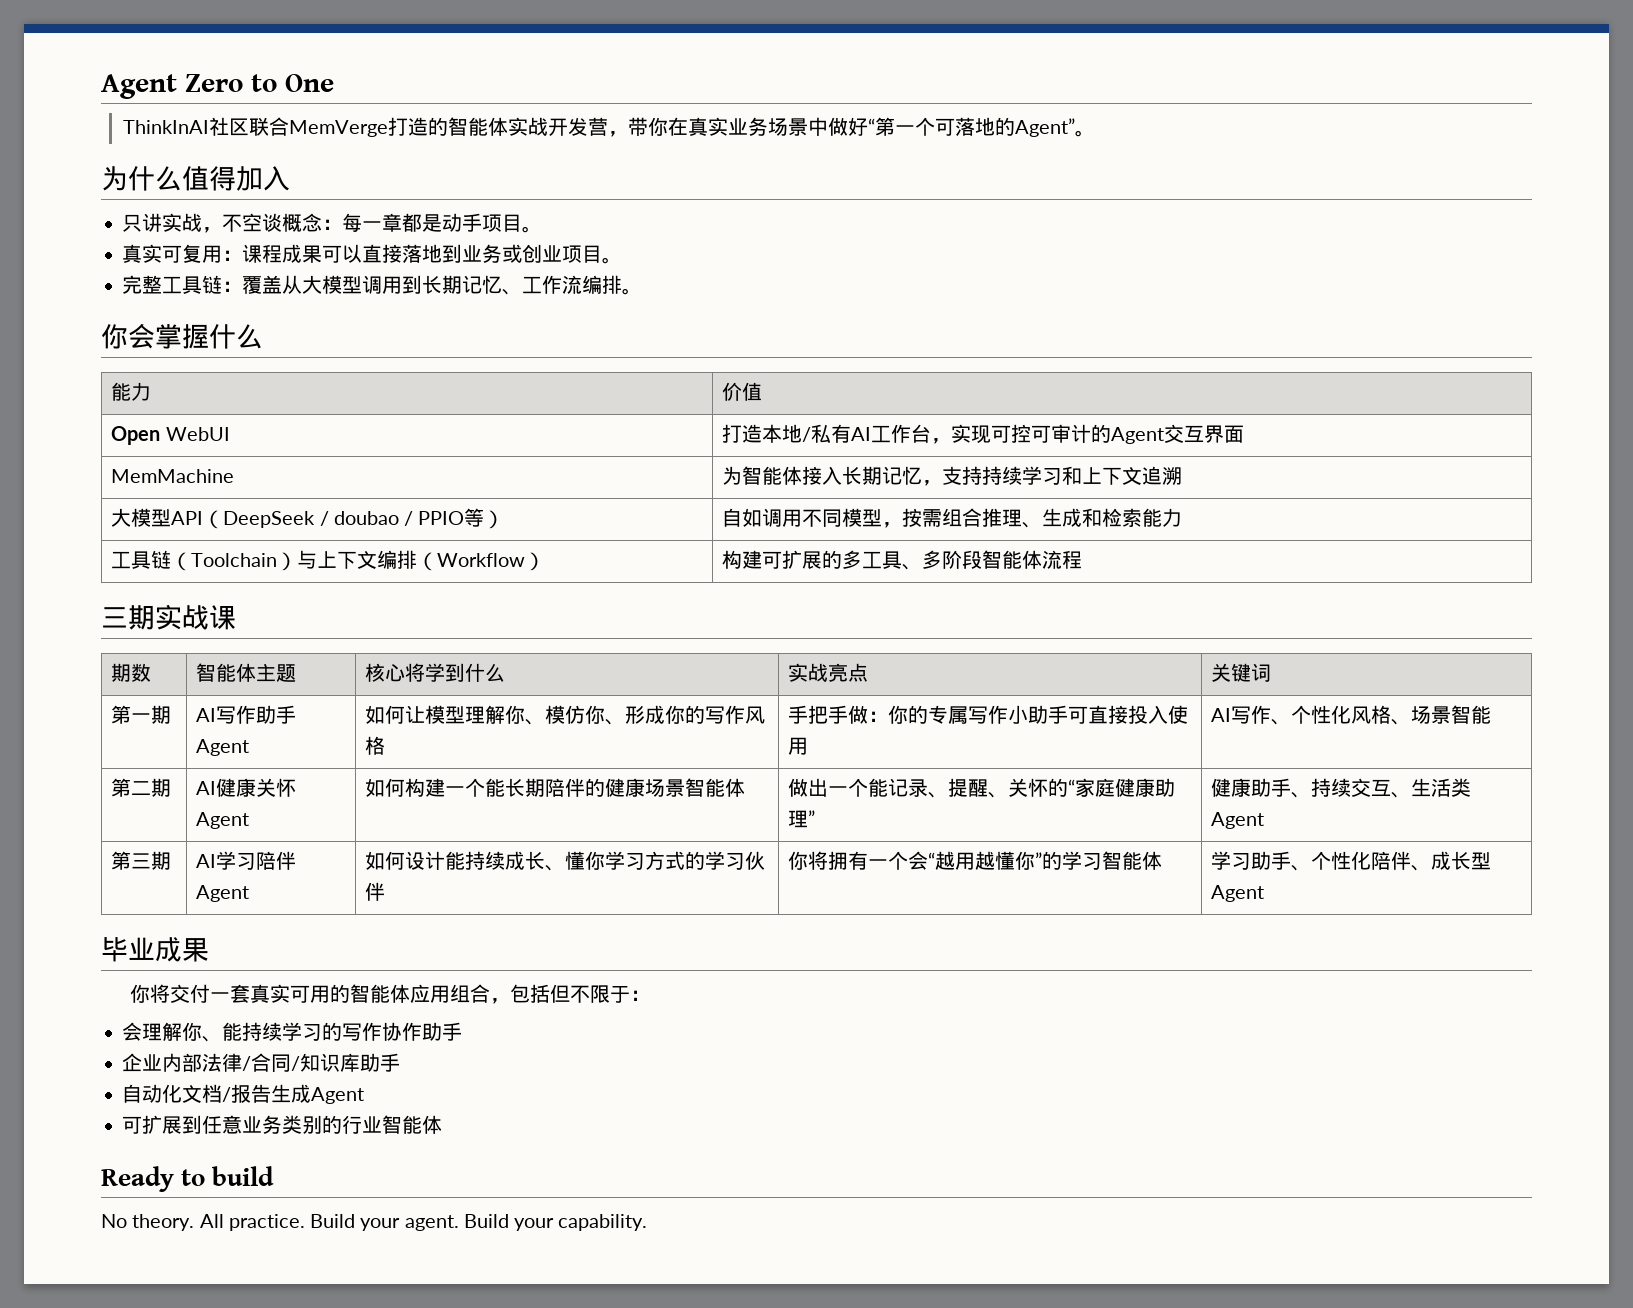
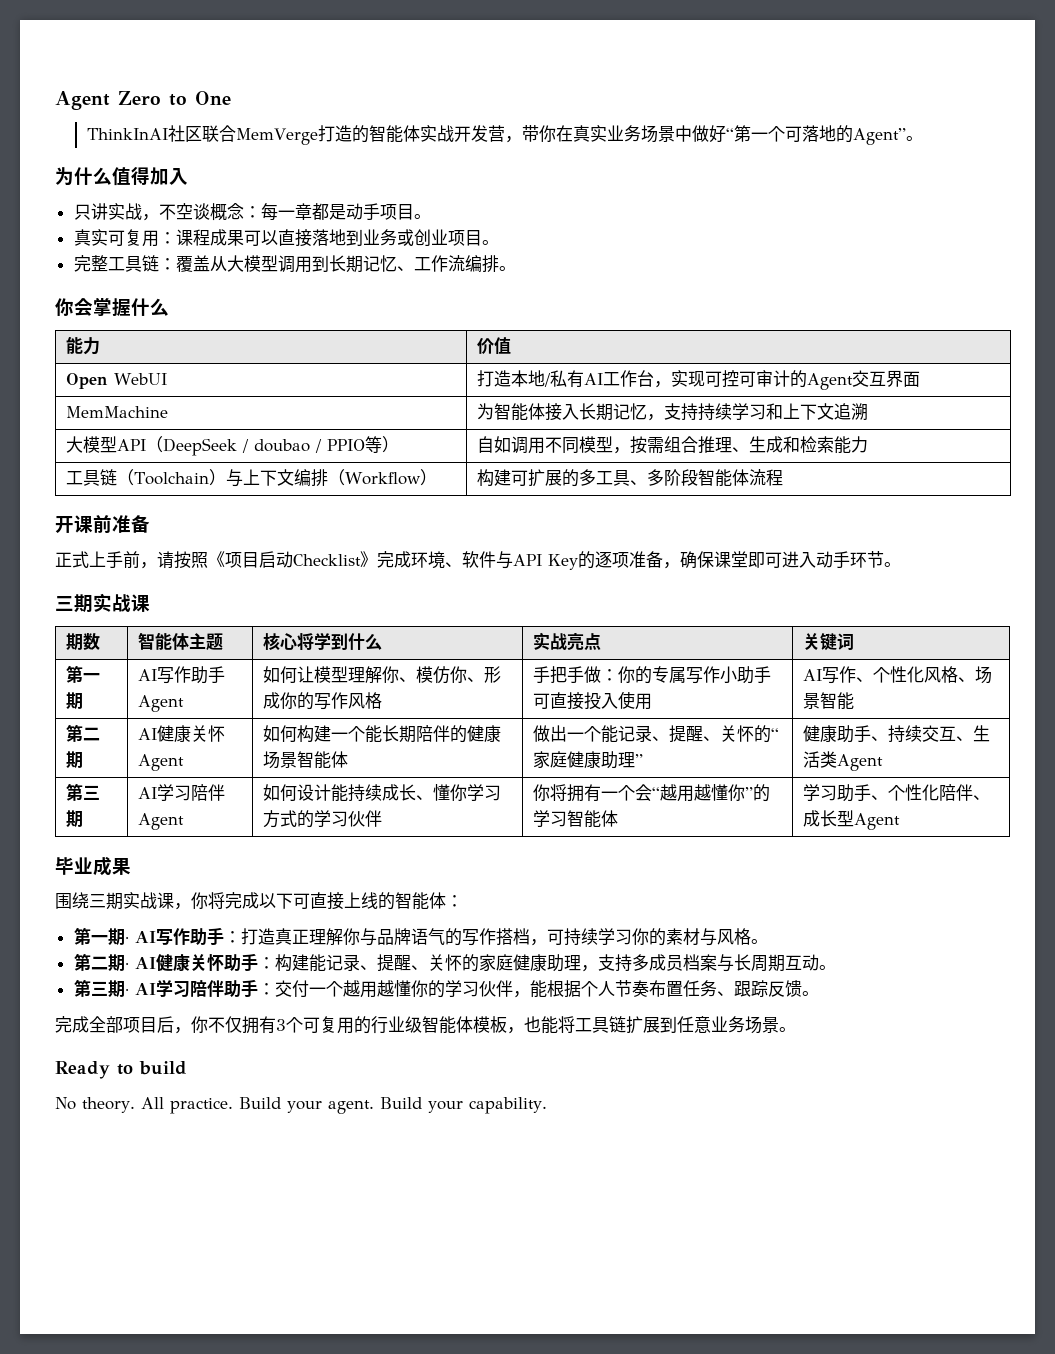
+ 开课前准备
+ 正式上手前，请按照《项目启动Checklist》完成环境、软件与API Key的逐项准备，确保课堂即可进入动手环节。
- 你将交付一套真实可用的智能体应用组合，包括但不限于：
- 会理解你、能持续学习的写作协作助手
- 企业内部法律/合同/知识库助手
- 自动化文档/报告生成Agent
- 可扩展到任意业务类别的行业智能体
+ 围绕三期实战课，你将完成以下可直接上线的智能体：
+ 第一期· AI写作助手：打造真正理解你与品牌语气的写作搭档，可持续学习你的素材与风格。
+ 第二期· AI健康关怀助手：构建能记录、提醒、关怀的家庭健康助理，支持多成员档案与长周期互动。
+ 第三期· AI学习陪伴助手：交付一个越用越懂你的学习伙伴，能根据个人节奏布置任务、跟踪反馈。
+ 完成全部项目后，你不仅拥有3个可复用的行业级智能体模板，也能将工具链扩展到任意业务场景。

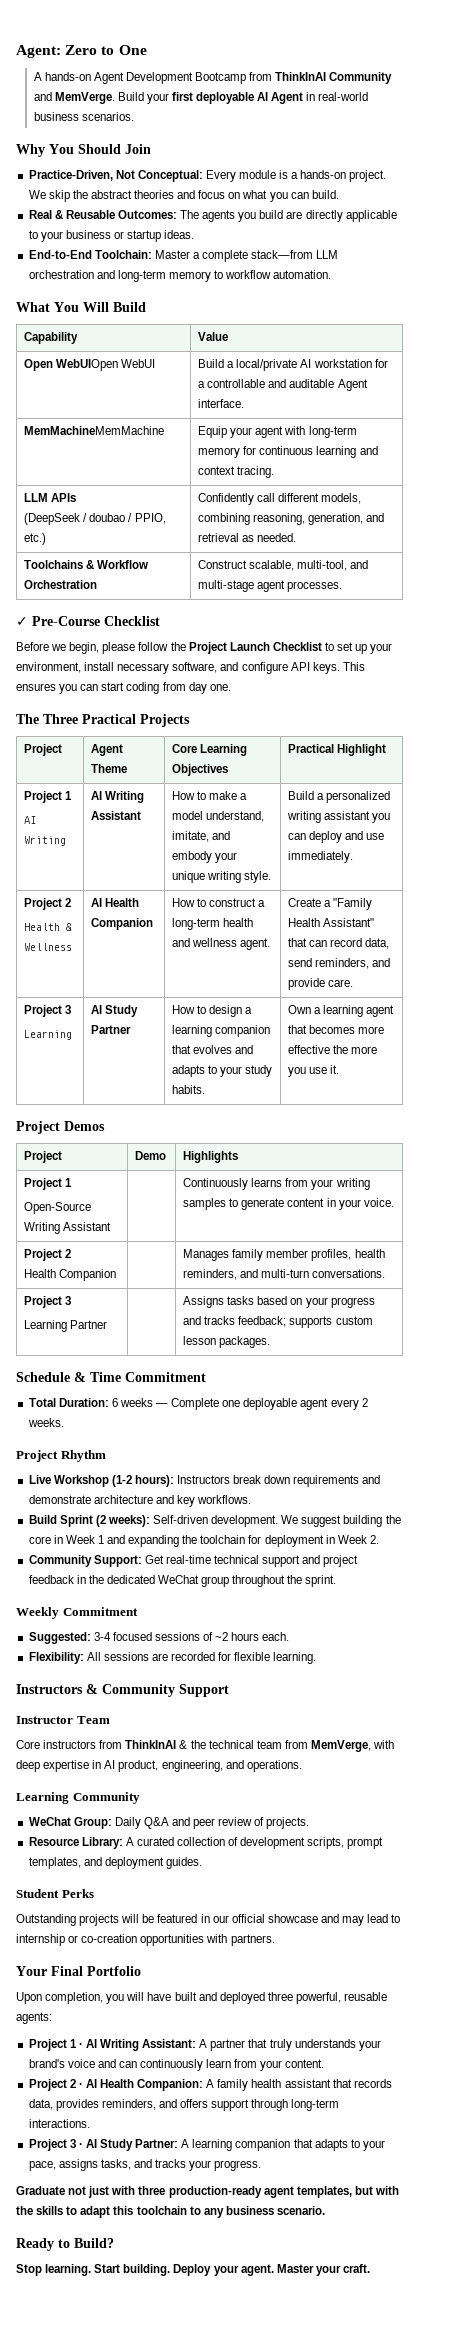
- Agent Zero to One
+ Agent: Zero to One
- ThinkInAI社区联合MemVerge打造的智能体实战开发营，带你在真实业务场景中做好“第一个可落地的Agent”。
- 为什么值得加入
- 只讲实战，不空谈概念：每一章都是动手项目。
- 真实可复用：课程成果可以直接落地到业务或创业项目。
- 完整工具链：覆盖从大模型调用到长期记忆、工作流编排。
- 你会掌握什么
- 能力 | 价值
+ A hands-on Agent Development Bootcamp from ThinkInAI Community and MemVerge. Build your first deployable AI Agent in real-world business scenarios.
+ Why You Should Join
+ Practice-Driven, Not Conceptual: Every module is a hands-on project. We skip the abstract theories and focus on what you can build.
+ Real & Reusable Outcomes: The agents you build are directly applicable to your business or startup ideas.
+ End-to-End Toolchain: Master a complete stack—from LLM orchestration and long-term memory to workflow automation.
+ What You Will Build
+ Capability | Value
- Open WebUI | 打造本地/私有AI工作台，实现可控可审计的Agent交互界面
- MemMachine | 为智能体接入长期记忆，支持持续学习和上下文追溯
- 大模型API（DeepSeek / doubao / PPIO等） | 自如调用不同模型，按需组合推理、生成和检索能力
- 工具链（Toolchain）与上下文编排（Workflow） | 构建可扩展的多工具、多阶段智能体流程
- 开课前准备
- 正式上手前，请按照《项目启动Checklist》完成环境、软件与API Key的逐项准备，确保课堂即可进入动手环节。
- 三期实战课
- 期数 | 智能体主题 | 核心将学到什么 | 实战亮点 | 关键词
- 第一期 | AI写作助手Agent | 如何让模型理解你、模仿你、形成你的写作风格 | 手把手做：你的专属写作小助手可直接投入使用 | AI写作、个性化风格、场景智能
- 第二期 | AI健康关怀Agent | 如何构建一个能长期陪伴的健康场景智能体 | 做出一个能记录、提醒、关怀的“家庭健康助理” | 健康助手、持续交互、生活类Agent
- 第三期 | AI学习陪伴Agent | 如何设计能持续成长、懂你学习方式的学习伙伴 | 你将拥有一个会“越用越懂你”的学习智能体 | 学习助手、个性化陪伴、成长型Agent
- 毕业成果
- 围绕三期实战课，你将完成以下可直接上线的智能体：
- 第一期· AI写作助手：打造真正理解你与品牌语气的写作搭档，可持续学习你的素材与风格。
- 第二期· AI健康关怀助手：构建能记录、提醒、关怀的家庭健康助理，支持多成员档案与长周期互动。
- 第三期· AI学习陪伴助手：交付一个越用越懂你的学习伙伴，能根据个人节奏布置任务、跟踪反馈。
- 完成全部项目后，你不仅拥有3个可复用的行业级智能体模板，也能将工具链扩展到任意业务场景。
- Ready to build
- No theory. All practice. Build your agent. Build your capability.
+ Open WebUIOpen WebUI | Build a local/private AI workstation for a controllable and auditable Agent interface.
+ MemMachineMemMachine | Equip your agent with long-term memory for continuous learning and context tracing.
+ LLM APIs
+ (DeepSeek / doubao / PPIO, etc.) | Confidently call different models, combining reasoning, generation, and retrieval as needed.
+ Toolchains & Workflow Orchestration | Construct scalable, multi-tool, and multi-stage agent processes.
+ ✓ Pre-Course Checklist
+ Before we begin, please follow the Project Launch Checklist to set up your environment, install necessary software, and configure API keys. This ensures you can start coding from day one.
+ The Three Practical Projects
+ Project | Agent Theme | Core Learning Objectives | Practical Highlight
+ Project 1
+ AI Writing | AI Writing Assistant | How to make a model understand, imitate, and embody your unique writing style. | Build a personalized writing assistant you can deploy and use immediately.
+ Project 2
+ Health & Wellness | AI Health Companion | How to construct a long-term health and wellness agent. | Create a "Family Health Assistant" that can record data, send reminders, and provide care.
+ Project 3
+ Learning | AI Study Partner | How to design a learning companion that evolves and adapts to your study habits. | Own a learning agent that becomes more effective the more you use it.
+ Project Demos
+ Project | Demo | Highlights
+ Project 1
+ Open-Source Writing Assistant | | Continuously learns from your writing samples to generate content in your voice.
+ Project 2
+ Health Companion | | Manages family member profiles, health reminders, and multi-turn conversations.
+ Project 3
+ Learning Partner | | Assigns tasks based on your progress and tracks feedback; supports custom lesson packages.
+ Schedule & Time Commitment
+ Total Duration: 6 weeks — Complete one deployable agent every 2 weeks.
+ Project Rhythm
+ Live Workshop (1-2 hours): Instructors break down requirements and demonstrate architecture and key workflows.
+ Build Sprint (2 weeks): Self-driven development. We suggest building the core in Week 1 and expanding the toolchain for deployment in Week 2.
+ Community Support: Get real-time technical support and project feedback in the dedicated WeChat group throughout the sprint.
+ Weekly Commitment
+ Suggested: 3-4 focused sessions of ~2 hours each.
+ Flexibility: All sessions are recorded for flexible learning.
+ Instructors & Community Support
+ Instructor Team
+ Core instructors from ThinkInAI & the technical team from MemVerge, with deep expertise in AI product, engineering, and operations.
+ Learning Community
+ WeChat Group: Daily Q&A and peer review of projects.
+ Resource Library: A curated collection of development scripts, prompt templates, and deployment guides.
+ Student Perks
+ Outstanding projects will be featured in our official showcase and may lead to internship or co-creation opportunities with partners.
+ Your Final Portfolio
+ Upon completion, you will have built and deployed three powerful, reusable agents:
+ Project 1 · AI Writing Assistant: A partner that truly understands your brand's voice and can continuously learn from your content.
+ Project 2 · AI Health Companion: A family health assistant that records data, provides reminders, and offers support through long-term interactions.
+ Project 3 · AI Study Partner: A learning companion that adapts to your pace, assigns tasks, and tracks your progress.
+ Graduate not just with three production-ready agent templates, but with the skills to adapt this toolchain to any business scenario.
+ Ready to Build?
+ Stop learning. Start building. Deploy your agent. Master your craft.

